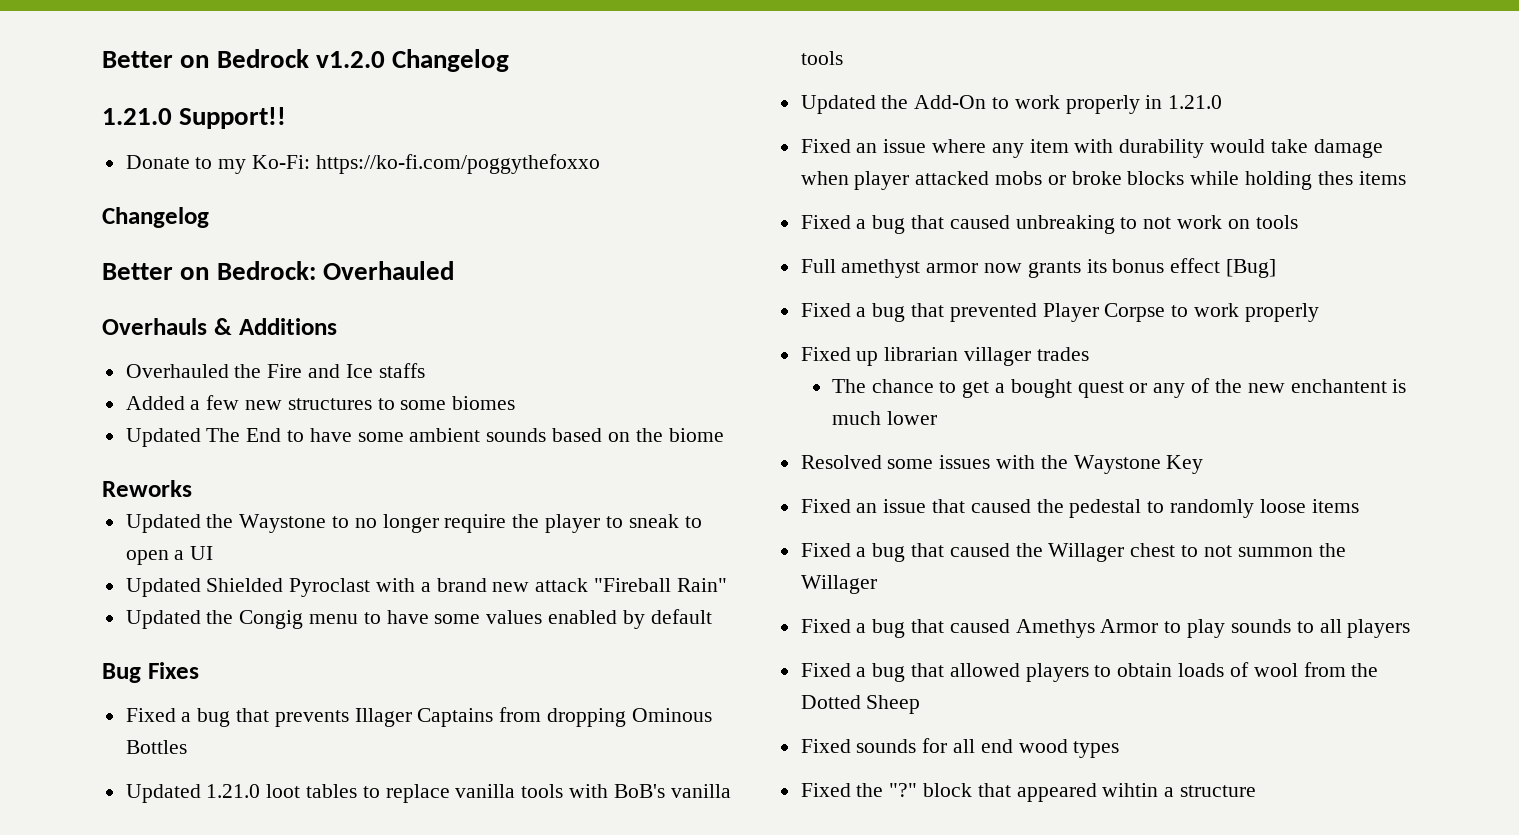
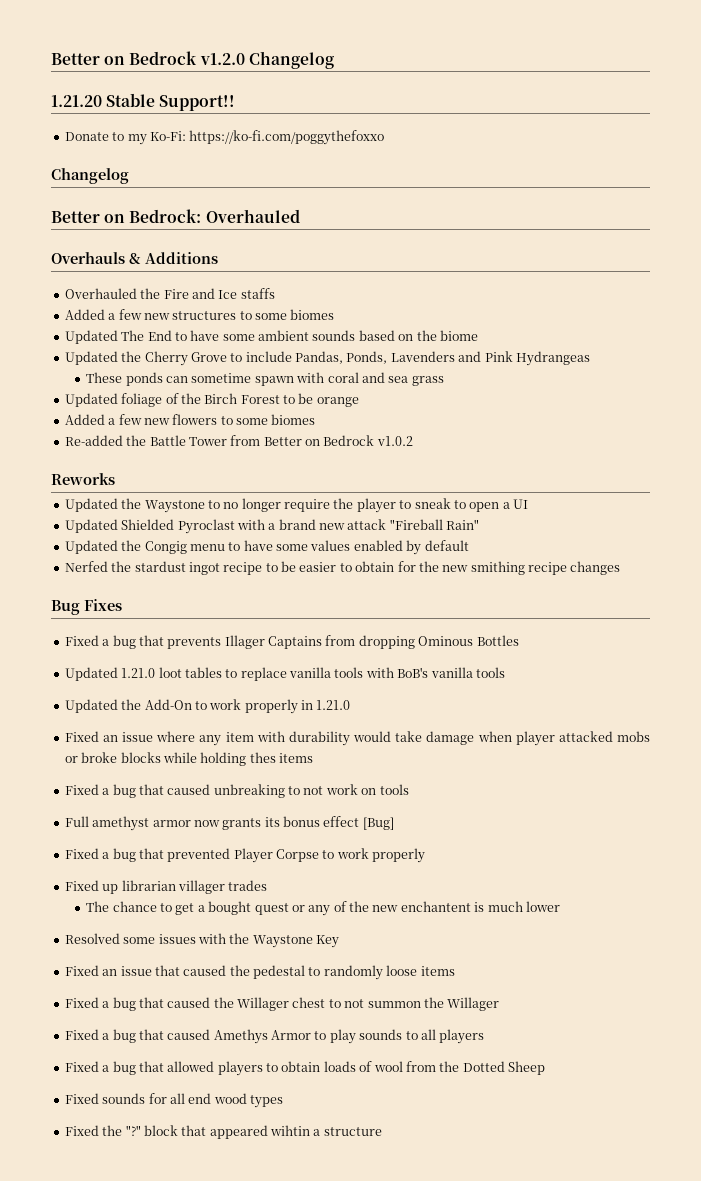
- 1.21.0 Support!!
+ 1.21.20 Stable Support!!
+ Updated the Cherry Grove to include Pandas, Ponds, Lavenders and Pink Hydrangeas
+ These ponds can sometime spawn with coral and sea grass
+ Updated foliage of the Birch Forest to be orange
+ Added a few new flowers to some biomes
+ Re-added the Battle Tower from Better on Bedrock v1.0.2
+ Nerfed the stardust ingot recipe to be easier to obtain for the new smithing recipe changes

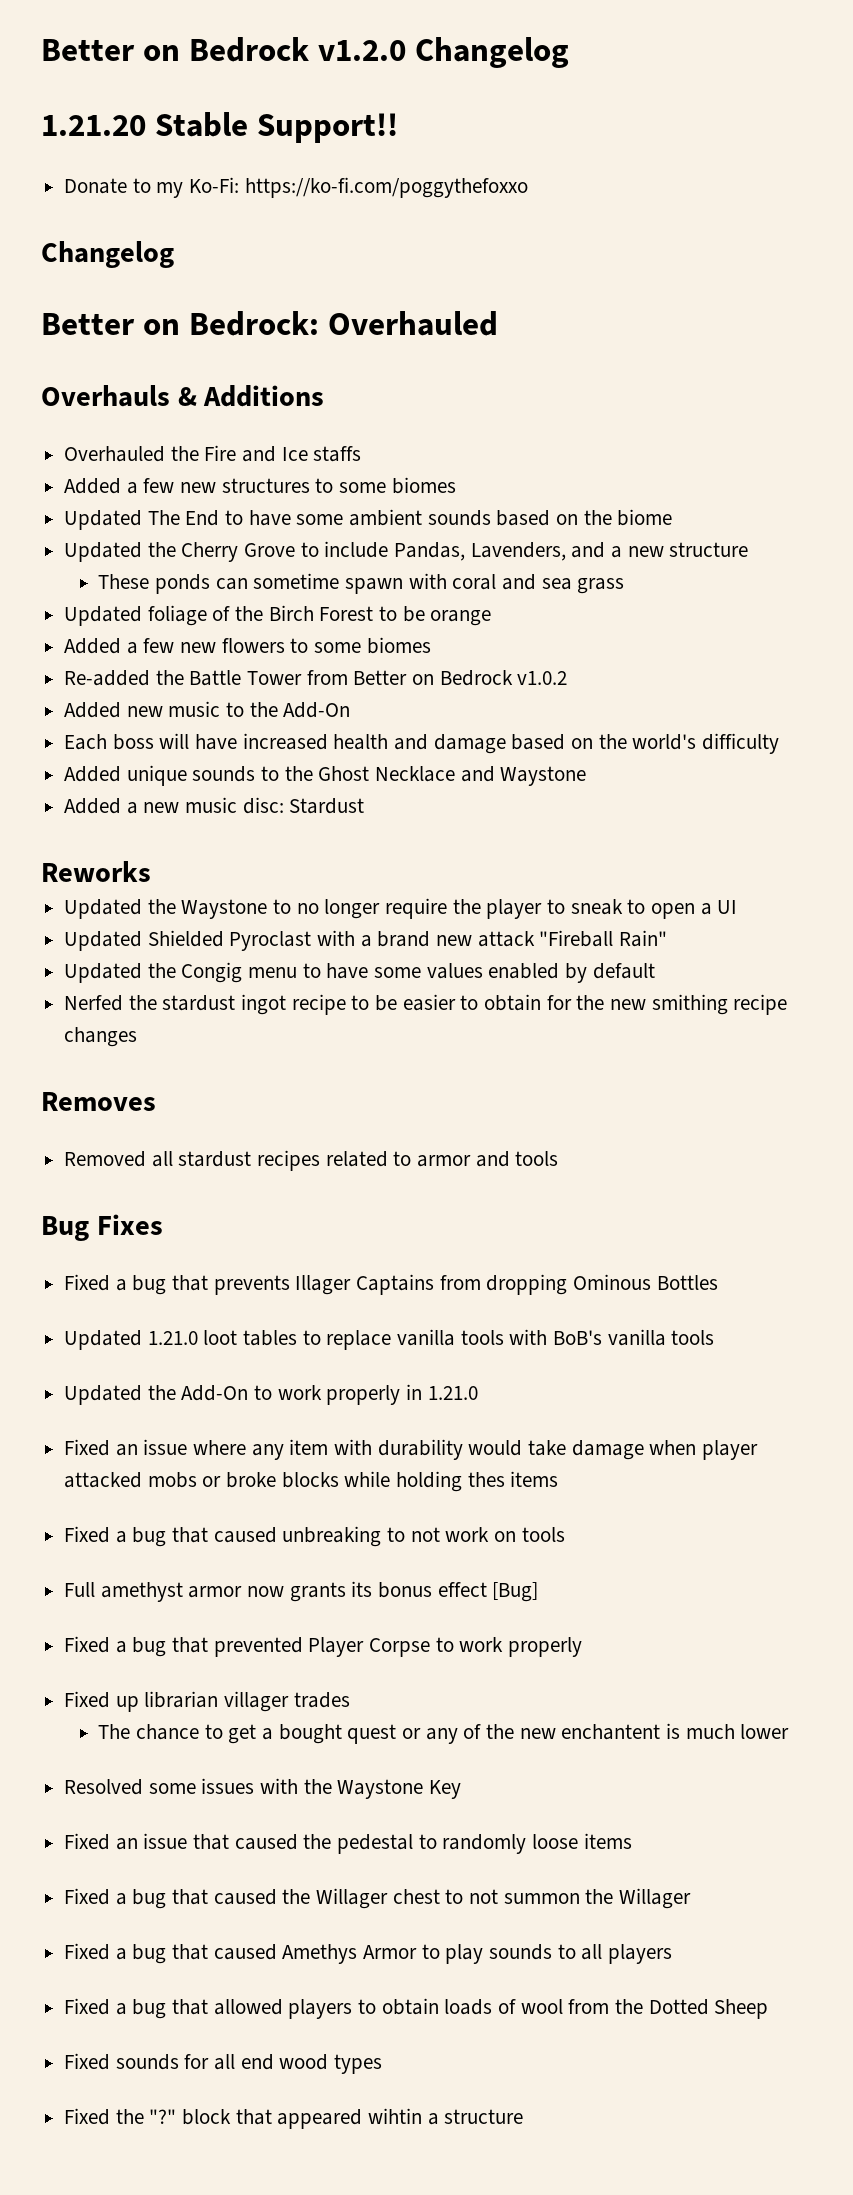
- Updated the Cherry Grove to include Pandas, Ponds, Lavenders and Pink Hydrangeas
+ Updated the Cherry Grove to include Pandas, Lavenders, and a new structure
+ Added new music to the Add-On
+ Each boss will have increased health and damage based on the world's difficulty
+ Added unique sounds to the Ghost Necklace and Waystone
+ Added a new music disc: Stardust
+ Removes
+ Removed all stardust recipes related to armor and tools

